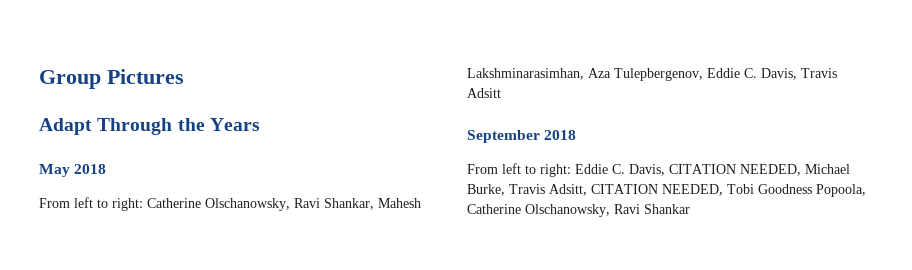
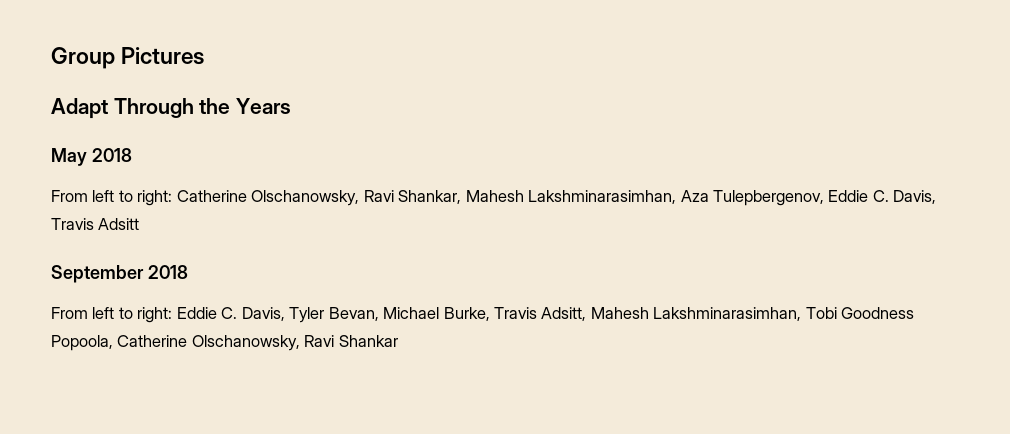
- From left to right: Eddie C. Davis, CITATION NEEDED, Michael Burke, Travis Adsitt, CITATION NEEDED, Tobi Goodness Popoola, Catherine Olschanowsky, Ravi Shankar
+ From left to right: Eddie C. Davis, Tyler Bevan, Michael Burke, Travis Adsitt, Mahesh Lakshminarasimhan, Tobi Goodness Popoola, Catherine Olschanowsky, Ravi Shankar

